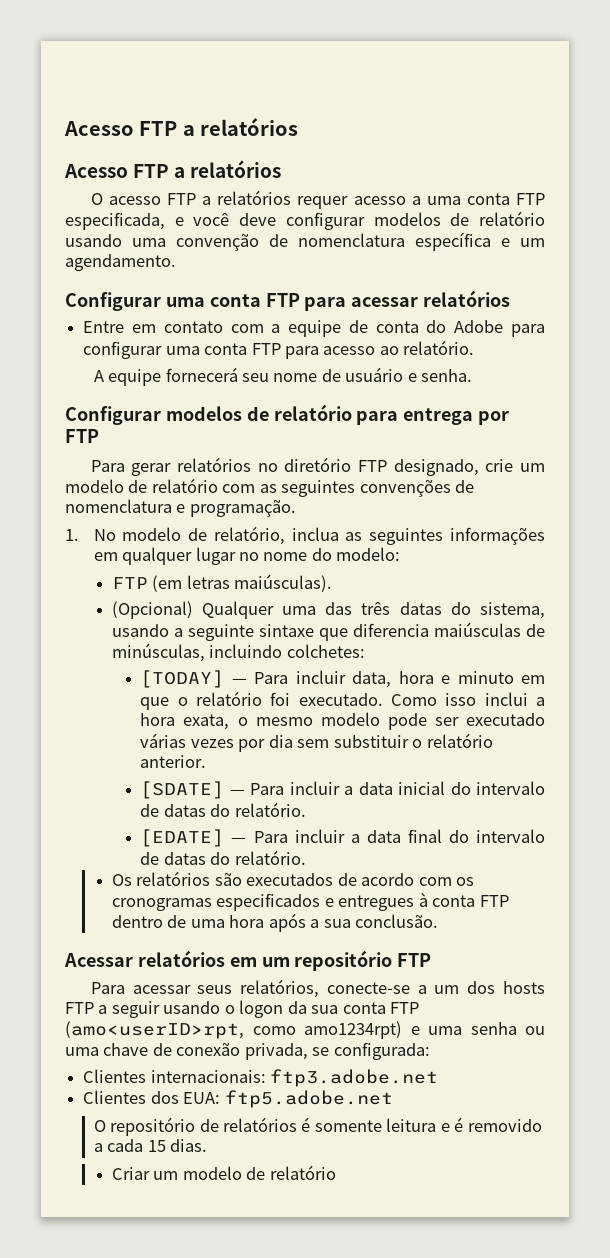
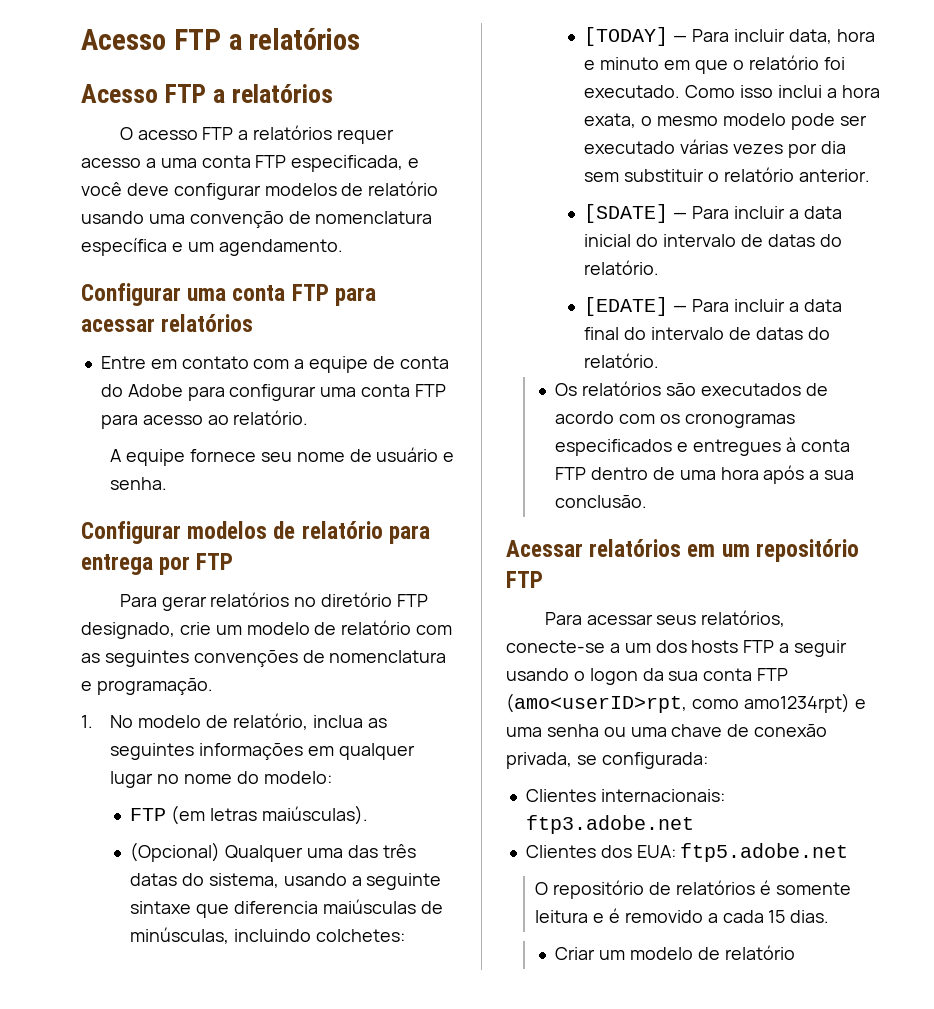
- A equipe fornecerá seu nome de usuário e senha.
+ A equipe fornece seu nome de usuário e senha.

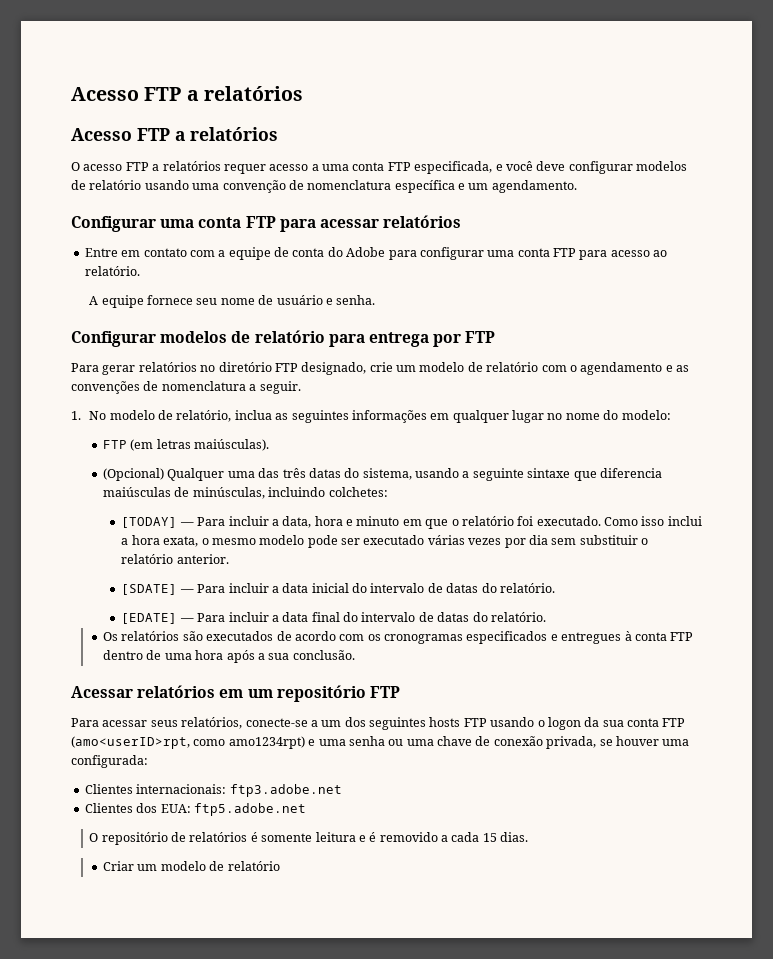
- Para gerar relatórios no diretório FTP designado, crie um modelo de relatório com as seguintes convenções de nomenclatura e programação.
+ Para gerar relatórios no diretório FTP designado, crie um modelo de relatório com o agendamento e as convenções de nomenclatura a seguir.
- [TODAY] — Para incluir data, hora e minuto em que o relatório foi executado.
+ [TODAY] — Para incluir a data, hora e minuto em que o relatório foi executado.
- Para acessar seus relatórios, conecte-se a um dos hosts FTP a seguir usando o logon da sua conta FTP (amo<userID>rpt, como amo1234rpt) e uma senha ou uma chave de conexão privada, se configurada:
+ Para acessar seus relatórios, conecte-se a um dos seguintes hosts FTP usando o logon da sua conta FTP (amo<userID>rpt, como amo1234rpt) e uma senha ou uma chave de conexão privada, se houver uma configurada:

